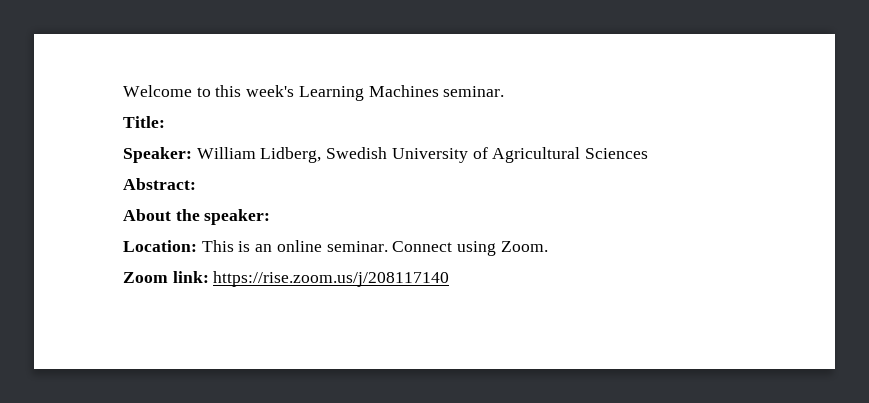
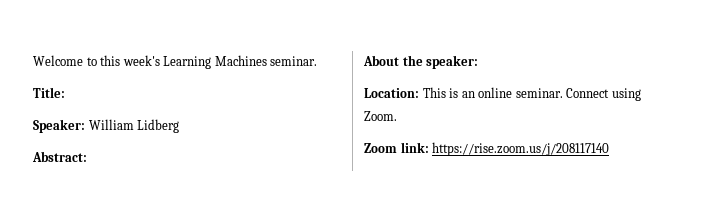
- Speaker: William Lidberg, Swedish University of Agricultural Sciences
+ Speaker: William Lidberg

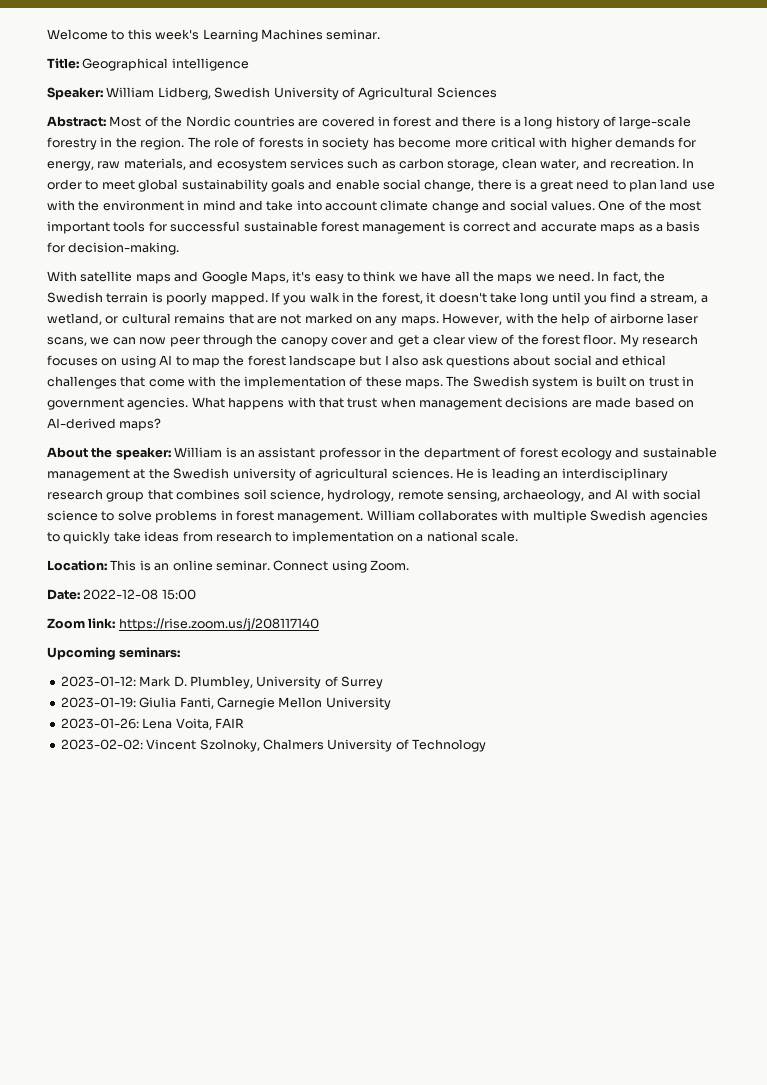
- Title:
+ Title: Geographical intelligence
- Speaker: William Lidberg
- Abstract:
- About the speaker:
+ Speaker: William Lidberg, Swedish University of Agricultural Sciences
+ Abstract: Most of the Nordic countries are covered in forest and there is a long history of large-scale forestry in the region. The role of forests in society has become more critical with higher demands for energy, raw materials, and ecosystem services such as carbon storage, clean water, and recreation. In order to meet global sustainability goals and enable social change, there is a great need to plan land use with the environment in mind and take into account climate change and social values. One of the most important tools for successful sustainable forest management is correct and accurate maps as a basis for decision-making.
+ With satellite maps and Google Maps, it's easy to think we have all the maps we need. In fact, the Swedish terrain is poorly mapped. If you walk in the forest, it doesn't take long until you find a stream, a wetland, or cultural remains that are not marked on any maps. However, with the help of airborne laser scans, we can now peer through the canopy cover and get a clear view of the forest floor. My research focuses on using AI to map the forest landscape but I also ask questions about social and ethical challenges that come with the implementation of these maps. The Swedish system is built on trust in government agencies. What happens with that trust when management decisions are made based on AI-derived maps?
+ About the speaker: William is an assistant professor in the department of forest ecology and sustainable management at the Swedish university of agricultural sciences. He is leading an interdisciplinary research group that combines soil science, hydrology, remote sensing, archaeology, and AI with social science to solve problems in forest management. William collaborates with multiple Swedish agencies to quickly take ideas from research to implementation on a national scale.
+ Date: 2022-12-08 15:00
+ Upcoming seminars:
+ 2023-01-12: Mark D. Plumbley, University of Surrey
+ 2023-01-19: Giulia Fanti, Carnegie Mellon University
+ 2023-01-26: Lena Voita, FAIR
+ 2023-02-02: Vincent Szolnoky, Chalmers University of Technology

